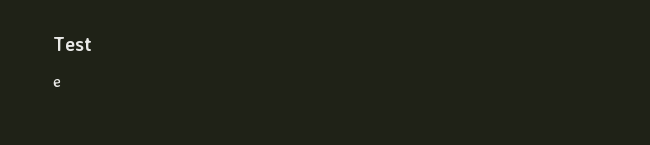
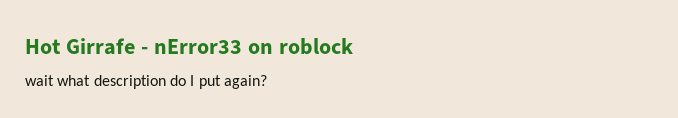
- Test
- e
+ Hot Girrafe - nError33 on roblock
+ wait what description do I put again?

